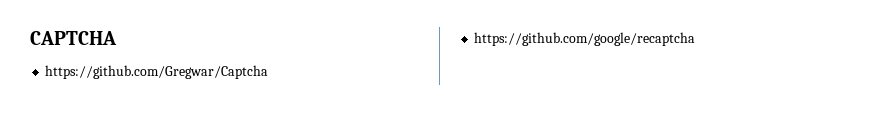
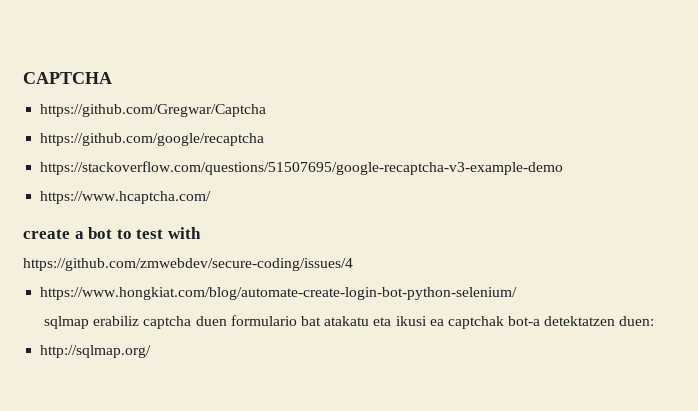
+ https://stackoverflow.com/questions/51507695/google-recaptcha-v3-example-demo
+ https://www.hcaptcha.com/
+ create a bot to test with
+ https://github.com/zmwebdev/secure-coding/issues/4
+ https://www.hongkiat.com/blog/automate-create-login-bot-python-selenium/
+ sqlmap erabiliz captcha duen formulario bat atakatu eta ikusi ea captchak bot-a detektatzen duen:
+ http://sqlmap.org/

